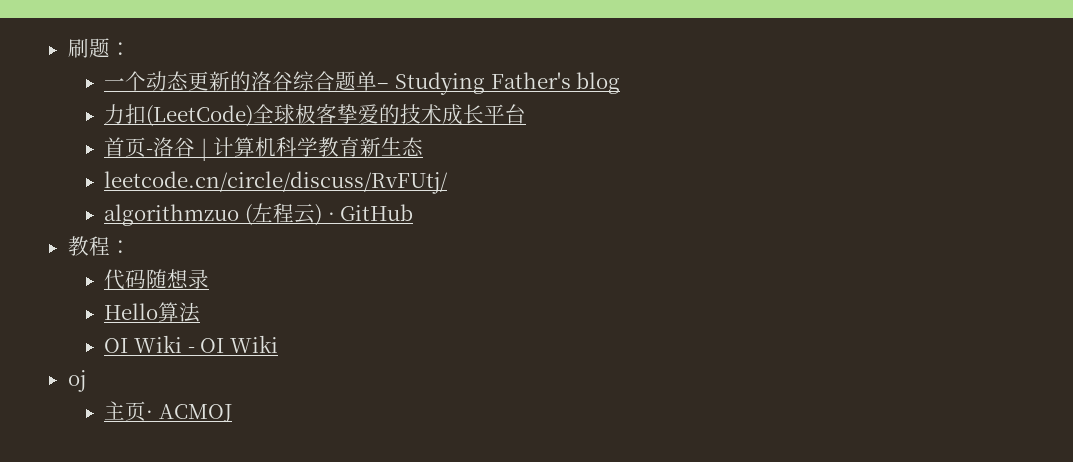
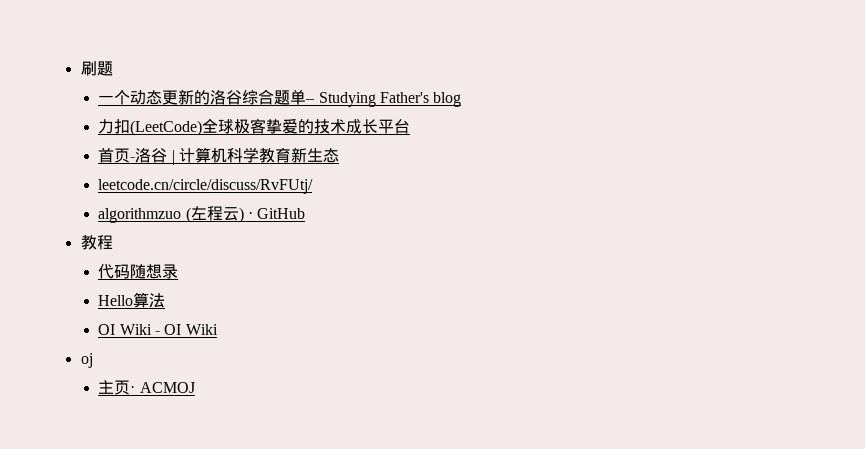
- 刷题：
+ 刷题
- 教程：
+ 教程

